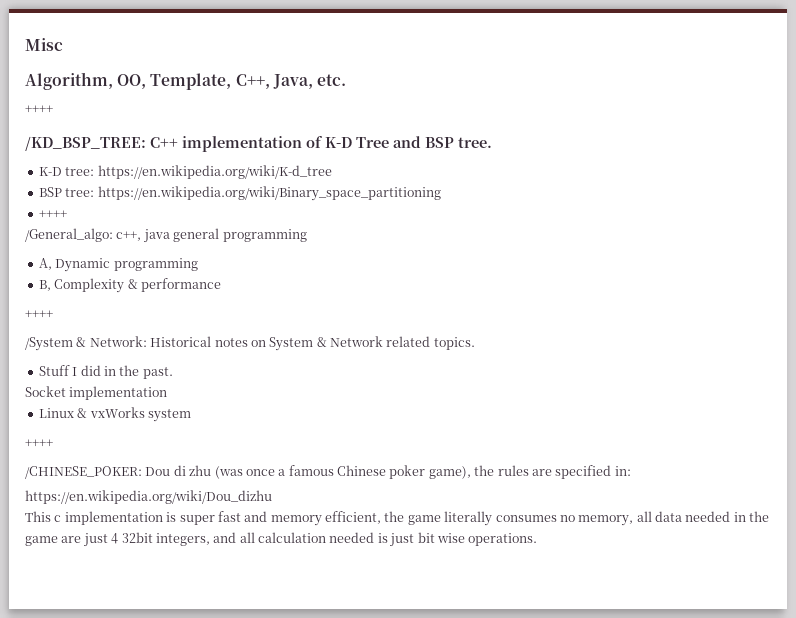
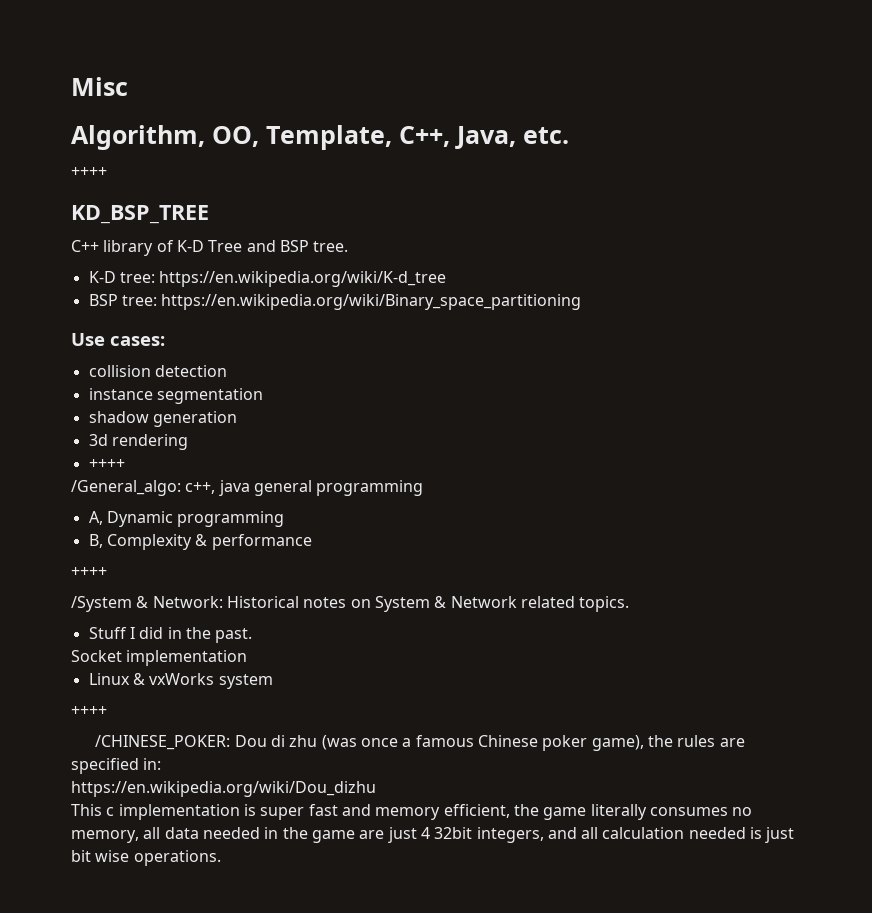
- /KD_BSP_TREE: C++ implementation of K-D Tree and BSP tree.
+ KD_BSP_TREE
+ C++ library of K-D Tree and BSP tree.
+ Use cases:
+ collision detection
+ instance segmentation
+ shadow generation
+ 3d rendering

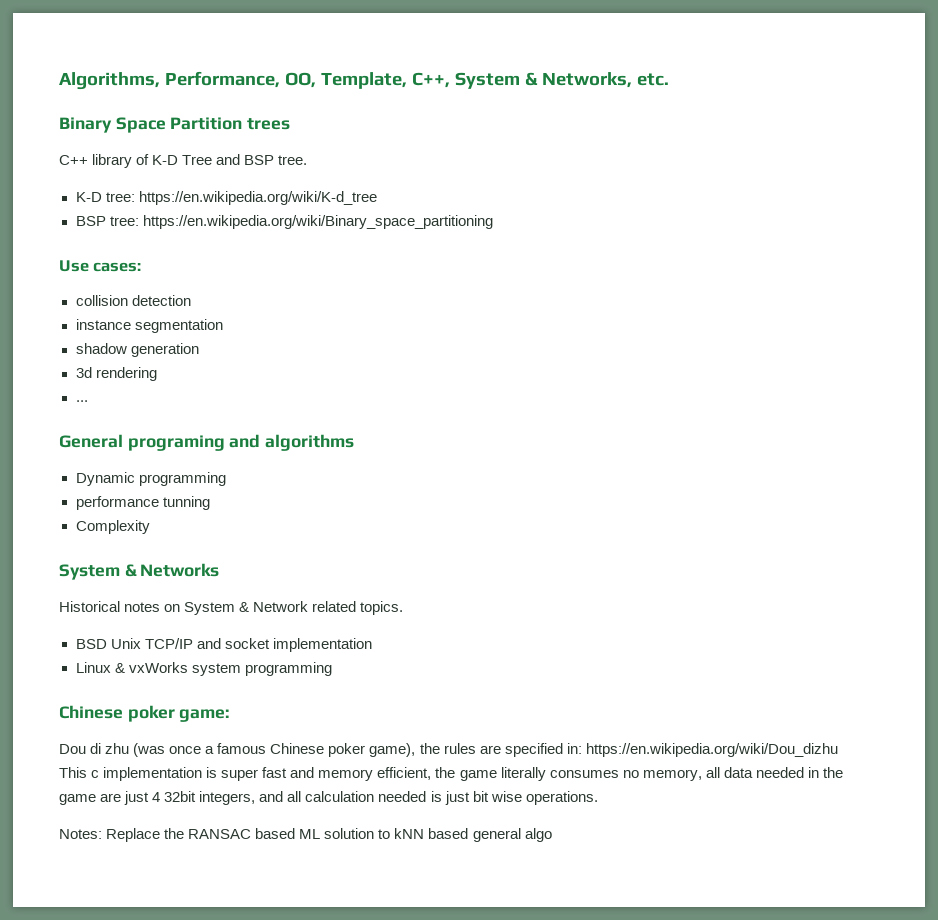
- Misc
- Algorithm, OO, Template, C++, Java, etc.
- ++++
- KD_BSP_TREE
+ Algorithms, Performance, OO, Template, C++, System & Networks, etc.
+ Binary Space Partition trees
  3d rendering
- ++++
- /General_algo: c++, java general programming
- A, Dynamic programming
+ ...
+ General programing and algorithms
+ Dynamic programming
- B, Complexity & performance
- ++++
- /System & Network: Historical notes on System & Network related topics.
+ performance tunning
+ Complexity
+ System & Networks
+ Historical notes on System & Network related topics.
- Stuff I did in the past.
- Socket implementation
+ BSD Unix TCP/IP and socket implementation
- Linux & vxWorks system
- ++++
- /CHINESE_POKER: Dou di zhu (was once a famous Chinese poker game), the rules are specified in:
- https://en.wikipedia.org/wiki/Dou_dizhu
+ Linux & vxWorks system programming
+ Chinese poker game:
+ Dou di zhu (was once a famous Chinese poker game), the rules are specified in: https://en.wikipedia.org/wiki/Dou_dizhu
+ Notes: Replace the RANSAC based ML solution to kNN based general algo

